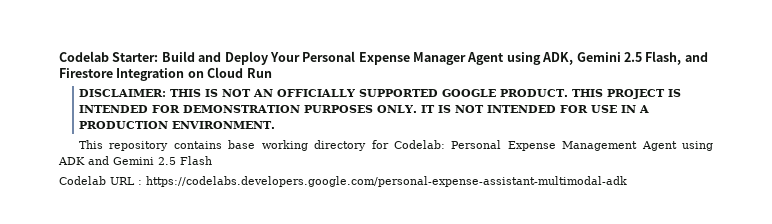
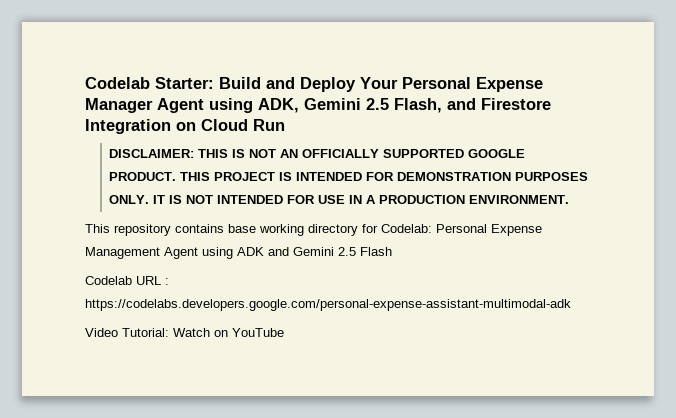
+ Video Tutorial: Watch on YouTube

